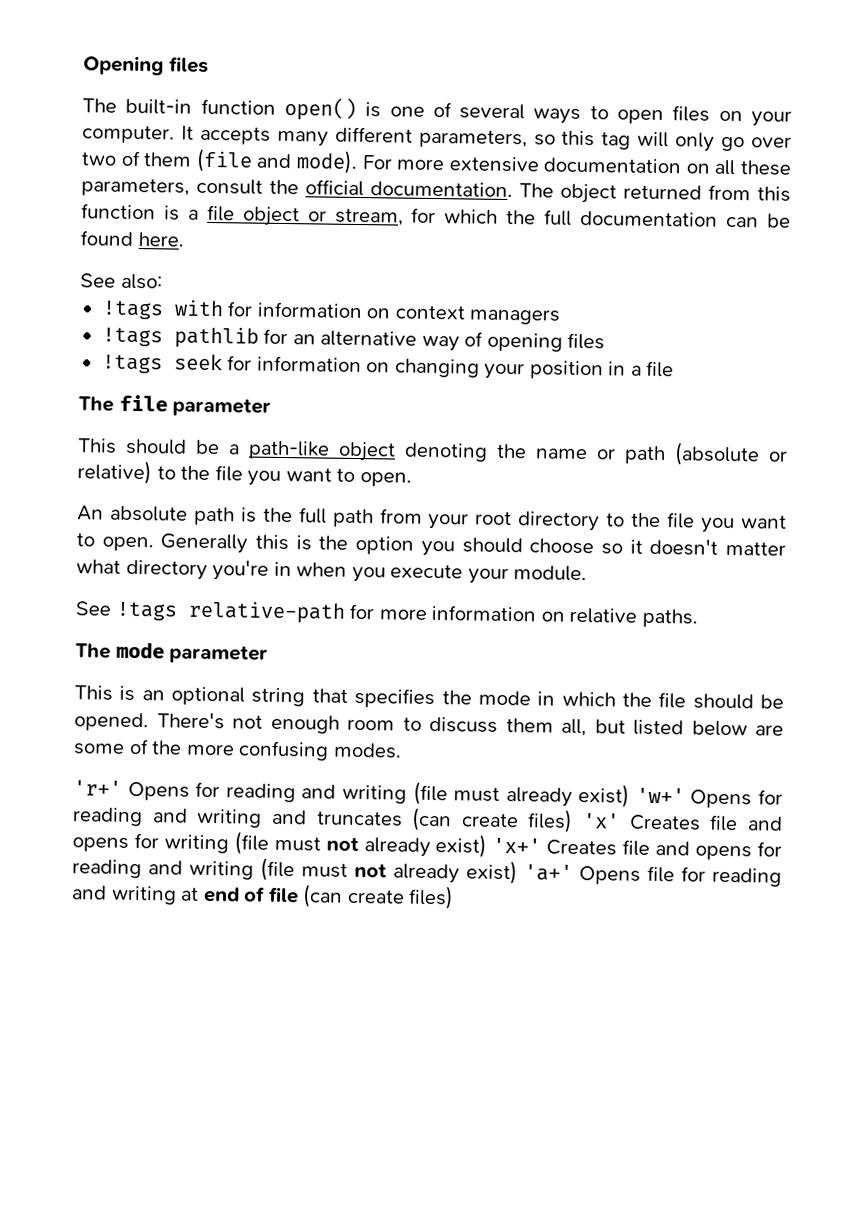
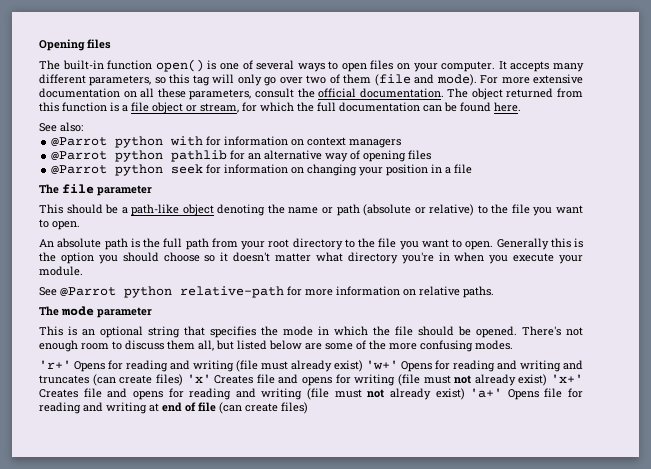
- !tags with for information on context managers
+ @Parrot python with for information on context managers
- !tags pathlib for an alternative way of opening files
+ @Parrot python pathlib for an alternative way of opening files
- !tags seek for information on changing your position in a file
+ @Parrot python seek for information on changing your position in a file
- See !tags relative-path for more information on relative paths.
+ See @Parrot python relative-path for more information on relative paths.

